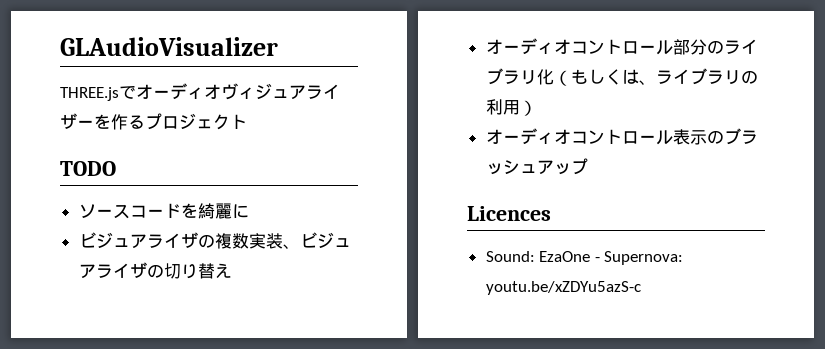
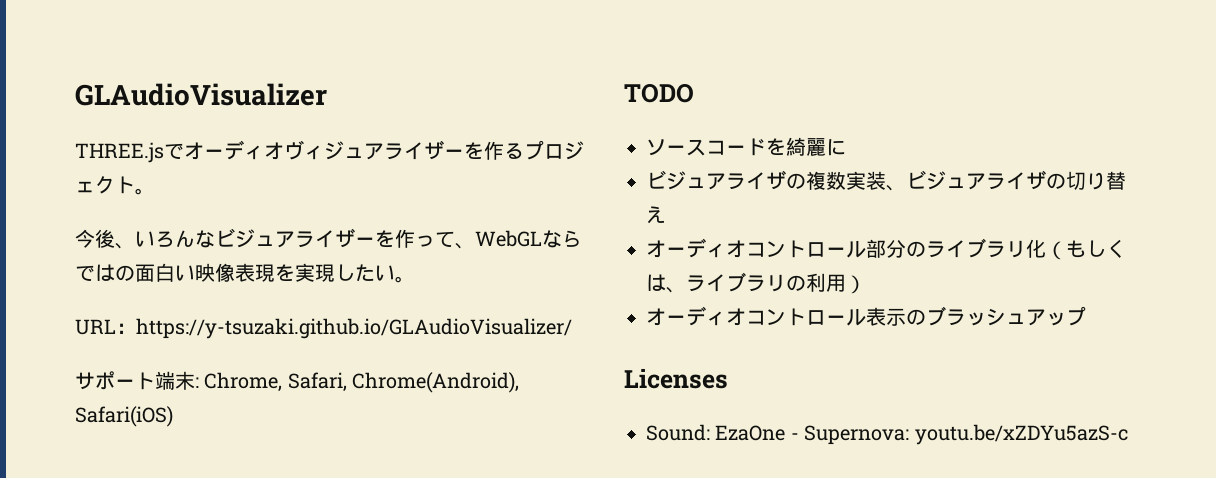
- THREE.jsでオーディオヴィジュアライザーを作るプロジェクト
+ THREE.jsでオーディオヴィジュアライザーを作るプロジェクト。
+ 今後、いろんなビジュアライザーを作って、WebGLならではの面白い映像表現を実現したい。
+ URL：https://y-tsuzaki.github.io/GLAudioVisualizer/
+ サポート端末: Chrome, Safari, Chrome(Android), Safari(iOS)
- Licences
+ Licenses

